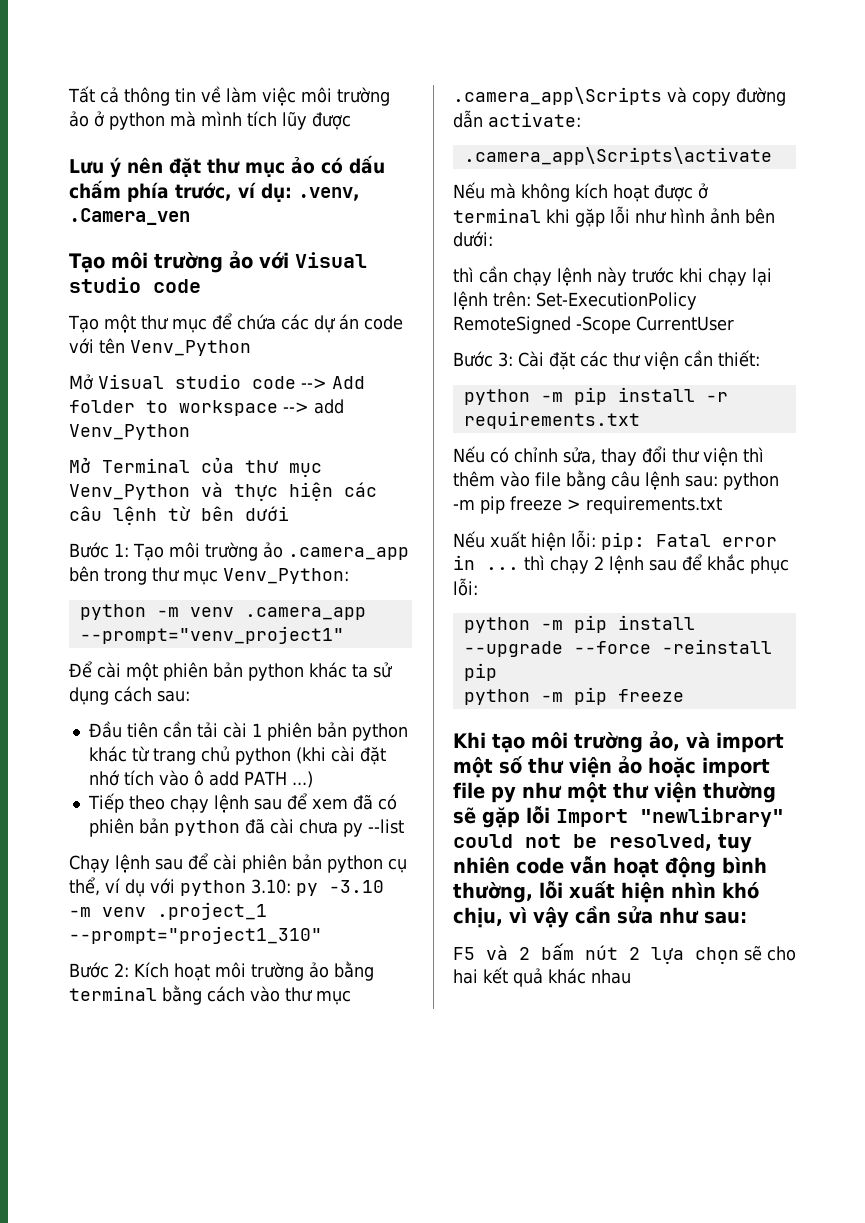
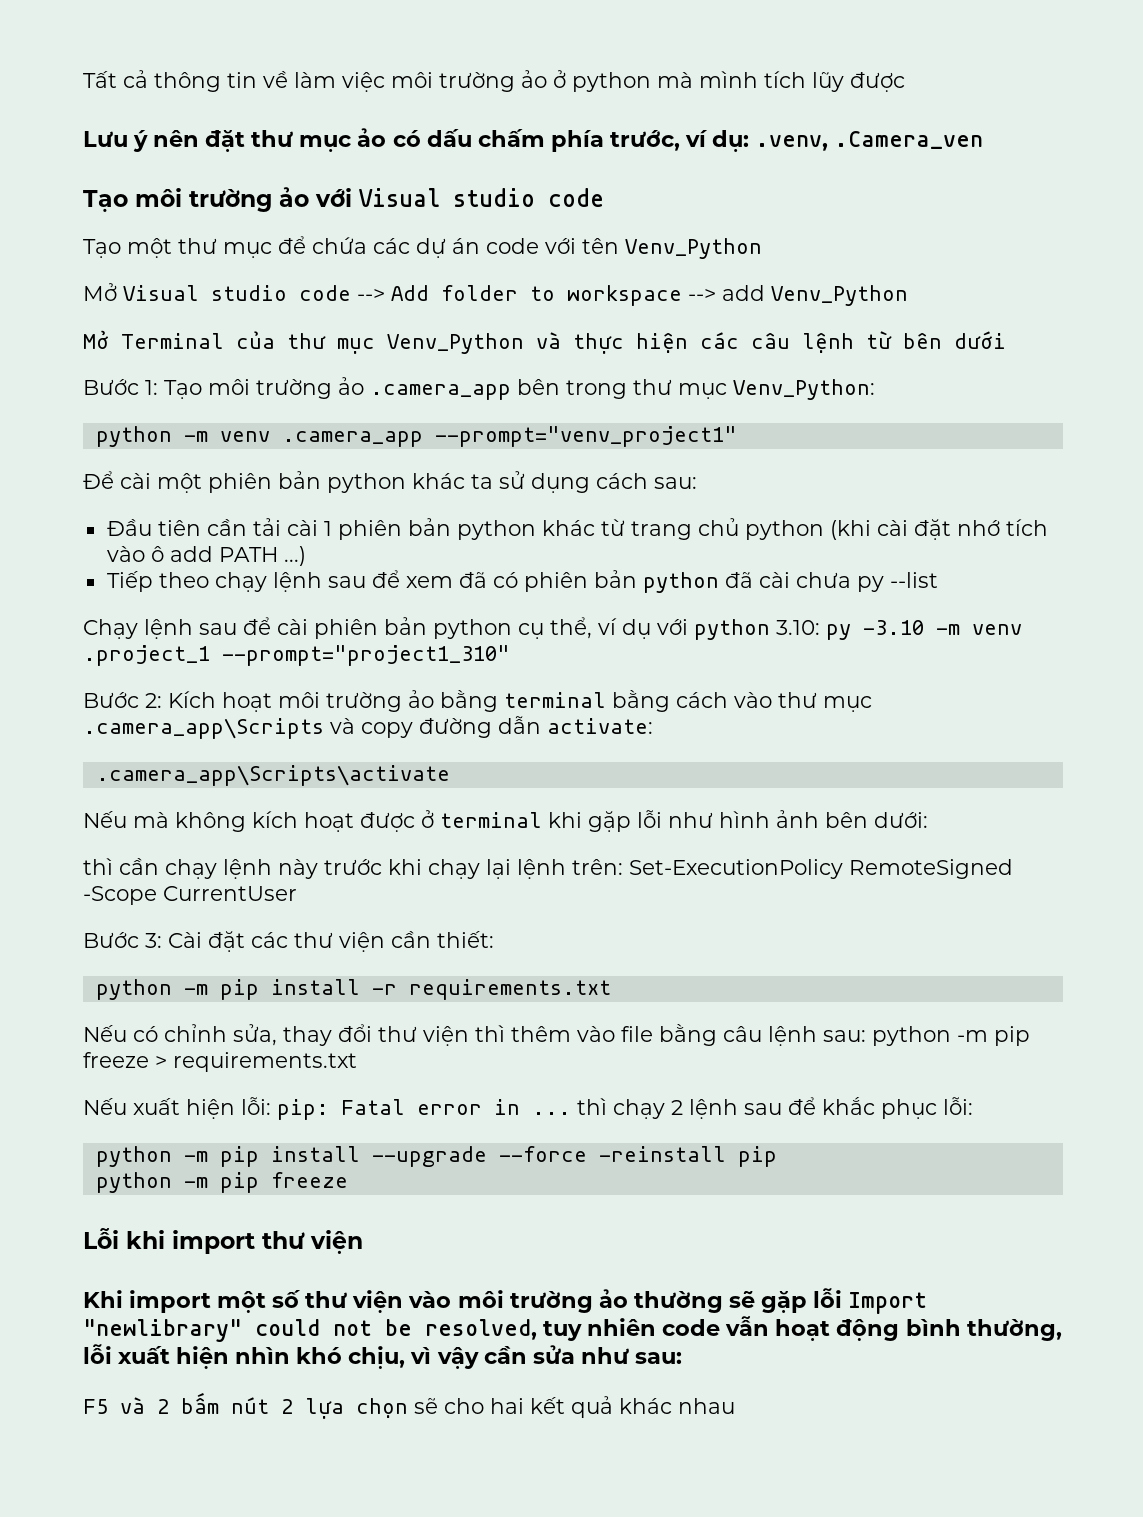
- Khi tạo môi trường ảo, và import một số thư viện ảo hoặc import file py như một thư viện thường sẽ gặp lỗi Import "newlibrary" could not be resolved, tuy nhiên code vẫn hoạt động bình thường, lỗi xuất hiện nhìn khó chịu, vì vậy cần sửa như sau:
+ Lỗi khi import thư viện
+ Khi import một số thư viện vào môi trường ảo thường sẽ gặp lỗi Import "newlibrary" could not be resolved, tuy nhiên code vẫn hoạt động bình thường, lỗi xuất hiện nhìn khó chịu, vì vậy cần sửa như sau:

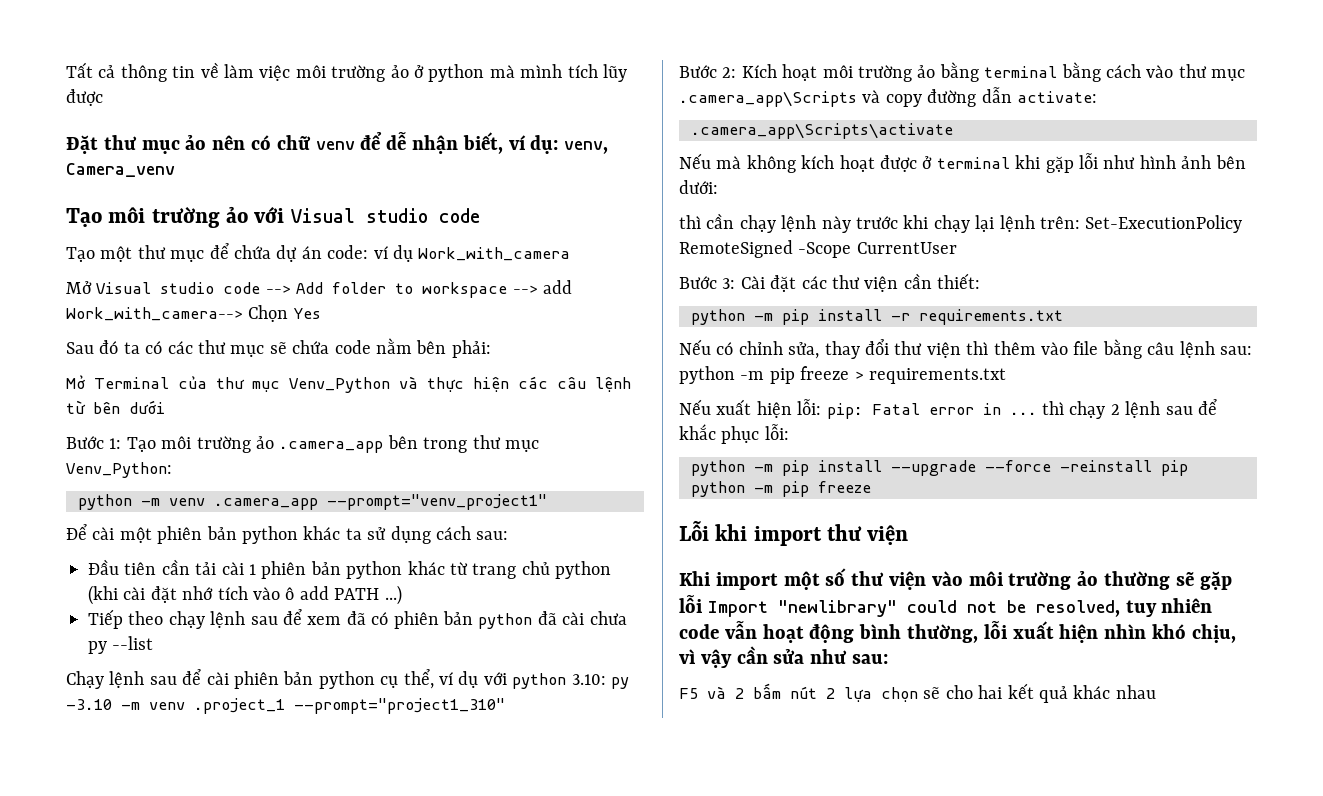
- Lưu ý nên đặt thư mục ảo có dấu chấm phía trước, ví dụ: .venv, .Camera_ven
+ Đặt thư mục ảo nên có chữ venv để dễ nhận biết, ví dụ: venv, Camera_venv
- Tạo một thư mục để chứa các dự án code với tên Venv_Python
+ Tạo một thư mục để chứa dự án code: ví dụ Work_with_camera
- Mở Visual studio code --> Add folder to workspace --> add Venv_Python
+ Mở Visual studio code --> Add folder to workspace --> add Work_with_camera--> Chọn Yes
+ Sau đó ta có các thư mục sẽ chứa code nằm bên phải:

